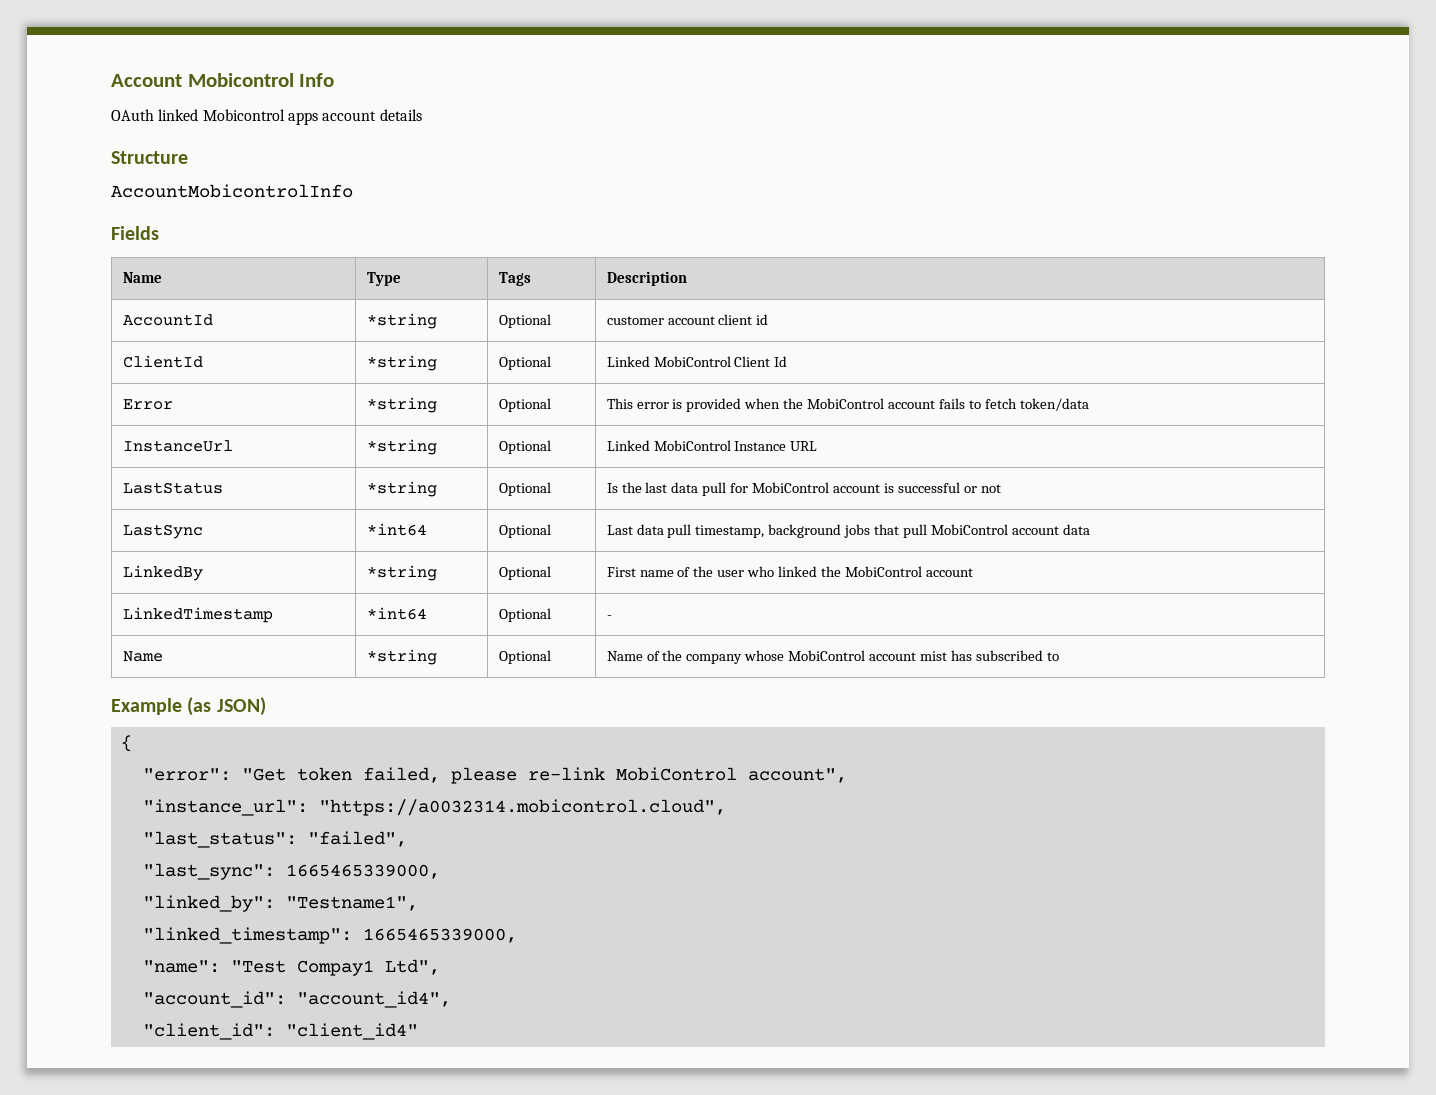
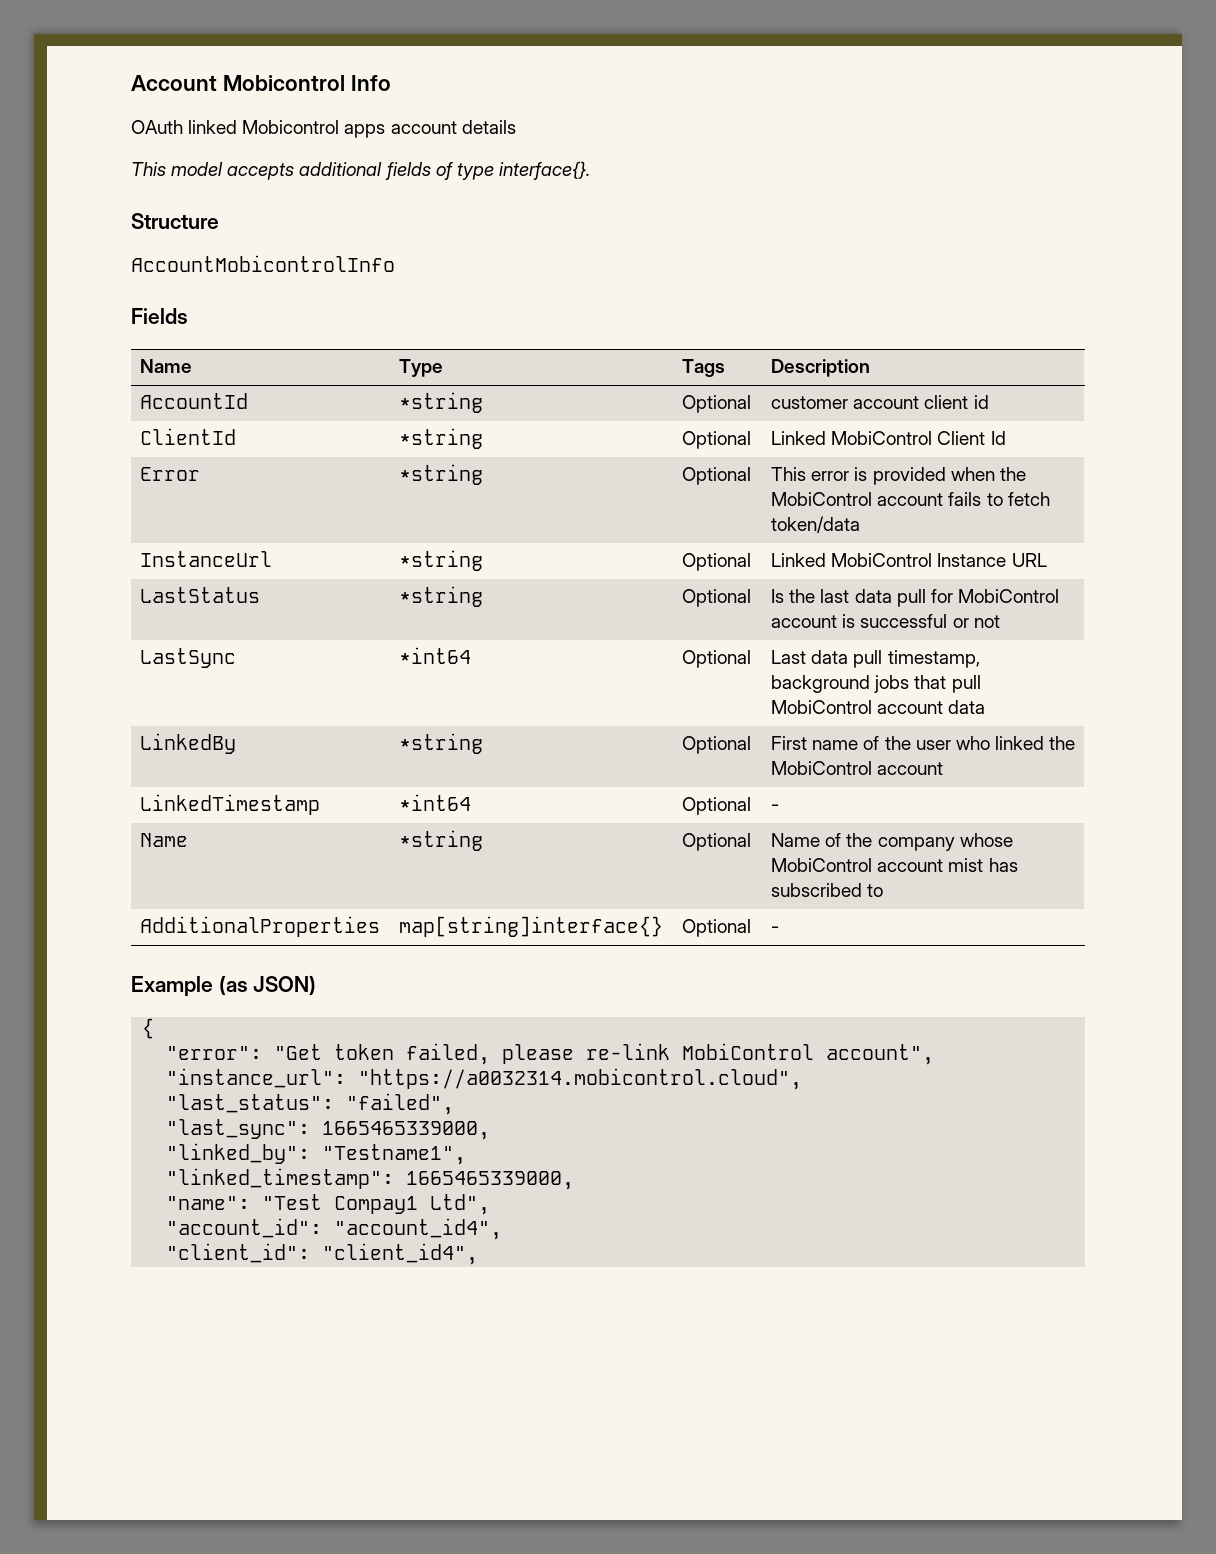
+ This model accepts additional fields of type interface{}.
+ AdditionalProperties | map[string]interface{} | Optional | -
- "client_id": "client_id4"
+ "client_id": "client_id4",

